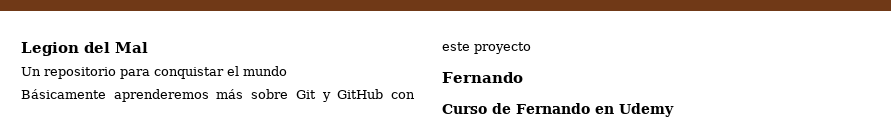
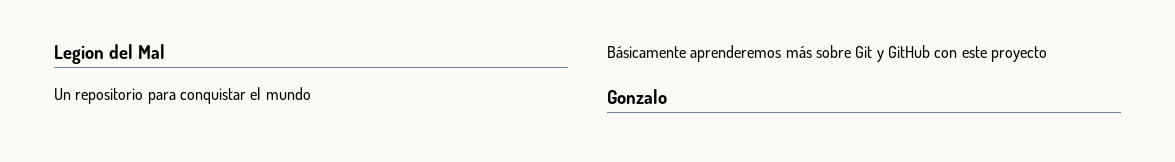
  Básicamente aprenderemos más sobre Git y GitHub con este proyecto
- Fernando
- Curso de Fernando en Udemy
+ Gonzalo

